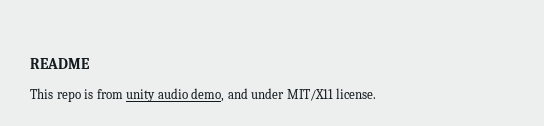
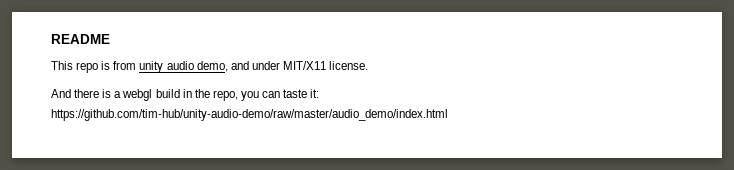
+ And there is a webgl build in the repo, you can taste it: https://github.com/tim-hub/unity-audio-demo/raw/master/audio_demo/index.html

